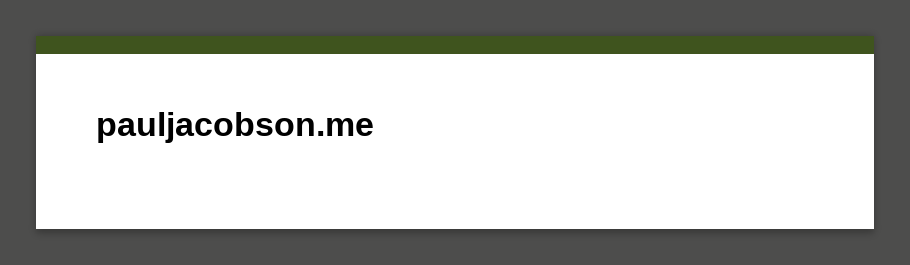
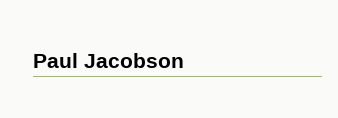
- pauljacobson.me
+ Paul Jacobson

